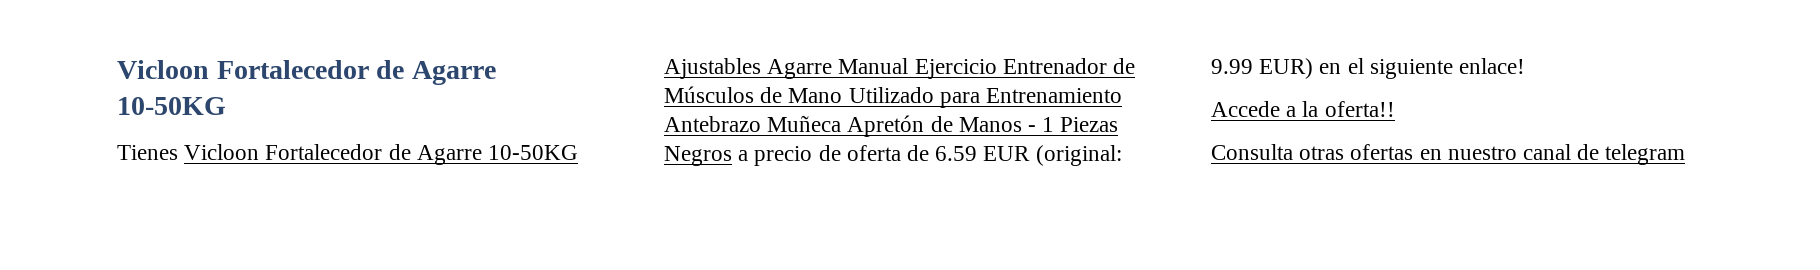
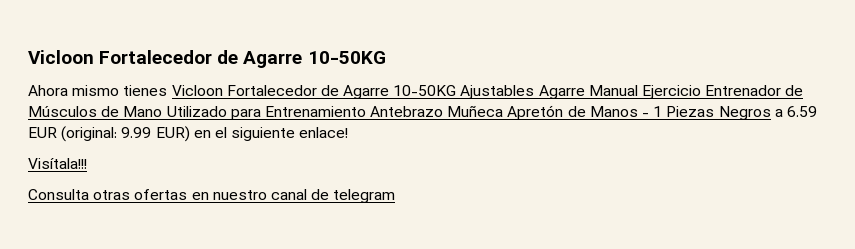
- Tienes Vicloon Fortalecedor de Agarre 10-50KG Ajustables Agarre Manual Ejercicio Entrenador de Músculos de Mano Utilizado para Entrenamiento Antebrazo Muñeca Apretón de Manos - 1 Piezas Negros a precio de oferta de 6.59 EUR (original: 9.99 EUR) en el siguiente enlace!
+ Ahora mismo tienes Vicloon Fortalecedor de Agarre 10-50KG Ajustables Agarre Manual Ejercicio Entrenador de Músculos de Mano Utilizado para Entrenamiento Antebrazo Muñeca Apretón de Manos - 1 Piezas Negros a 6.59 EUR (original: 9.99 EUR) en el siguiente enlace!
- Accede a la oferta!!
+ Visítala!!!

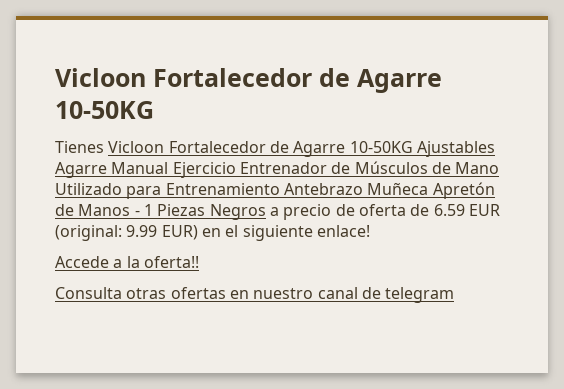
- Ahora mismo tienes Vicloon Fortalecedor de Agarre 10-50KG Ajustables Agarre Manual Ejercicio Entrenador de Músculos de Mano Utilizado para Entrenamiento Antebrazo Muñeca Apretón de Manos - 1 Piezas Negros a 6.59 EUR (original: 9.99 EUR) en el siguiente enlace!
+ Tienes Vicloon Fortalecedor de Agarre 10-50KG Ajustables Agarre Manual Ejercicio Entrenador de Músculos de Mano Utilizado para Entrenamiento Antebrazo Muñeca Apretón de Manos - 1 Piezas Negros a precio de oferta de 6.59 EUR (original: 9.99 EUR) en el siguiente enlace!
- Visítala!!!
+ Accede a la oferta!!

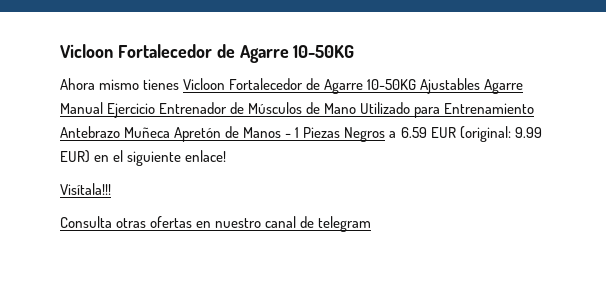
- Tienes Vicloon Fortalecedor de Agarre 10-50KG Ajustables Agarre Manual Ejercicio Entrenador de Músculos de Mano Utilizado para Entrenamiento Antebrazo Muñeca Apretón de Manos - 1 Piezas Negros a precio de oferta de 6.59 EUR (original: 9.99 EUR) en el siguiente enlace!
+ Ahora mismo tienes Vicloon Fortalecedor de Agarre 10-50KG Ajustables Agarre Manual Ejercicio Entrenador de Músculos de Mano Utilizado para Entrenamiento Antebrazo Muñeca Apretón de Manos - 1 Piezas Negros a 6.59 EUR (original: 9.99 EUR) en el siguiente enlace!
- Accede a la oferta!!
+ Visítala!!!

